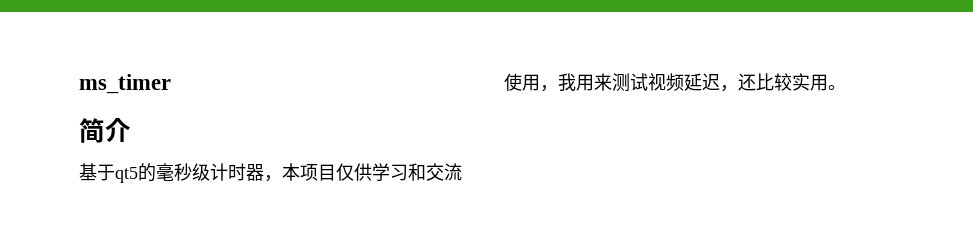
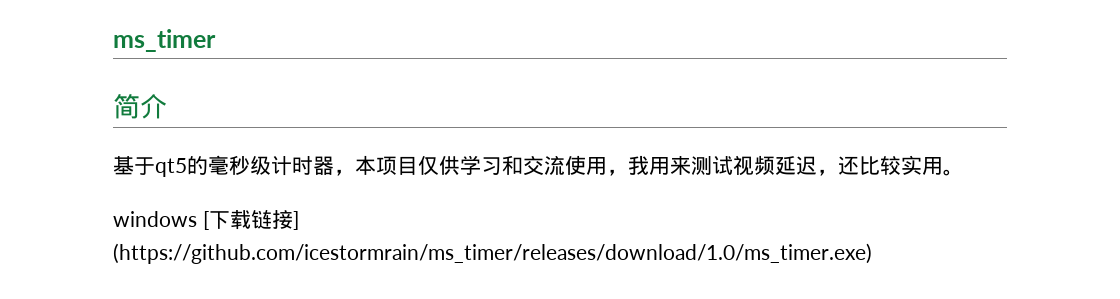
+ windows [下载链接] (https://github.com/icestormrain/ms_timer/releases/download/1.0/ms_timer.exe)

